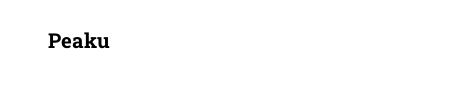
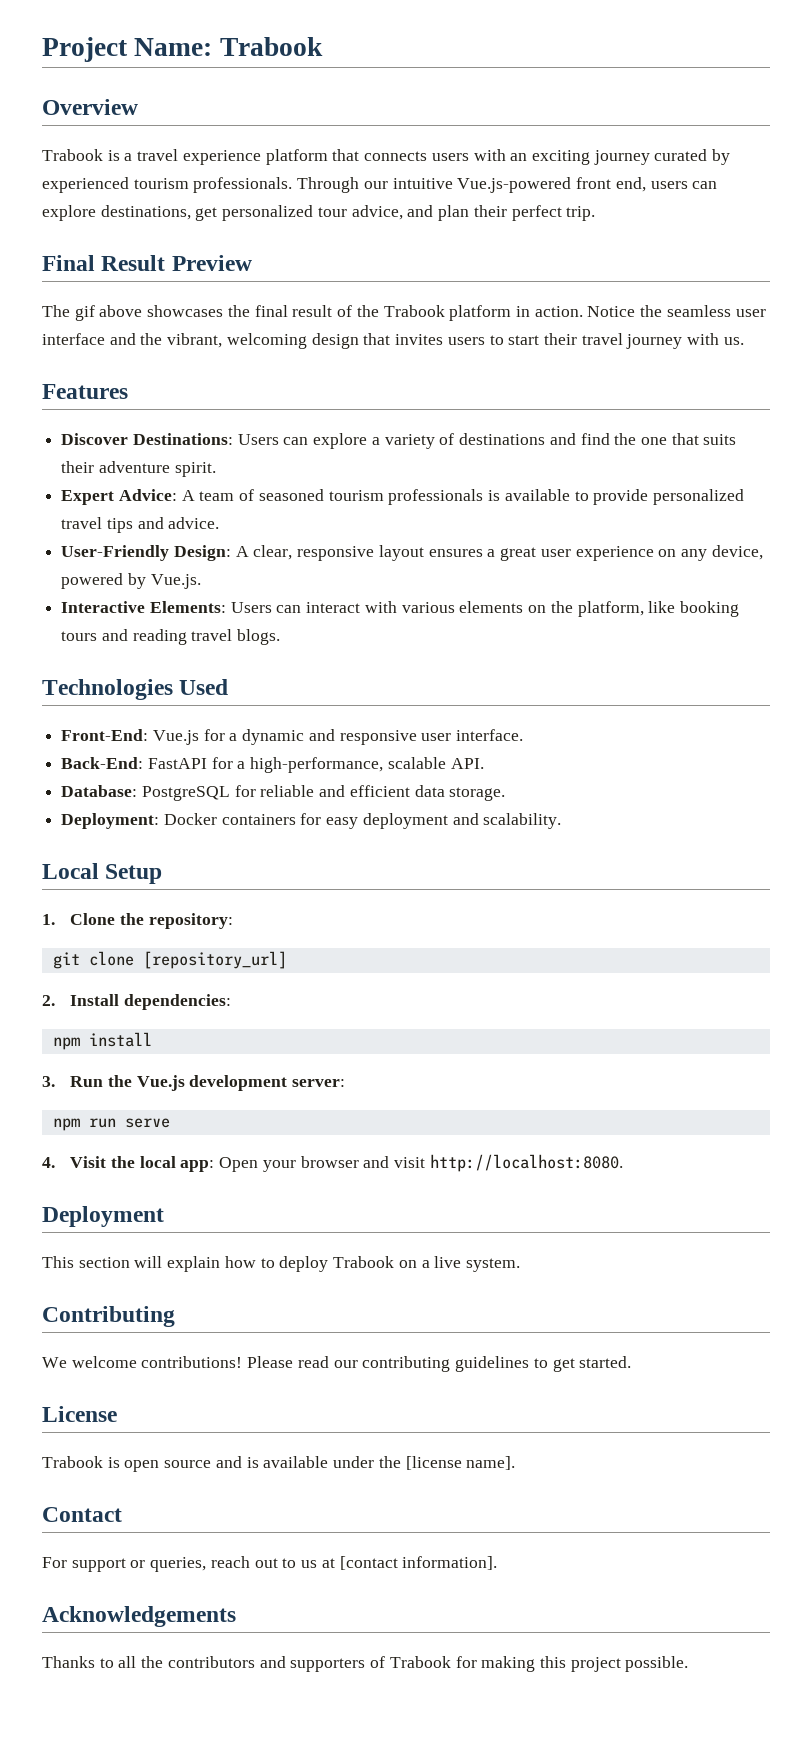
- Peaku
+ Project Name: Trabook
+ Overview
+ Trabook is a travel experience platform that connects users with an exciting journey curated by experienced tourism professionals. Through our intuitive Vue.js-powered front end, users can explore destinations, get personalized tour advice, and plan their perfect trip.
+ Final Result Preview
+ The gif above showcases the final result of the Trabook platform in action. Notice the seamless user interface and the vibrant, welcoming design that invites users to start their travel journey with us.
+ Features
+ Discover Destinations: Users can explore a variety of destinations and find the one that suits their adventure spirit.
+ Expert Advice: A team of seasoned tourism professionals is available to provide personalized travel tips and advice.
+ User-Friendly Design: A clear, responsive layout ensures a great user experience on any device, powered by Vue.js.
+ Interactive Elements: Users can interact with various elements on the platform, like booking tours and reading travel blogs.
+ Technologies Used
+ Front-End: Vue.js for a dynamic and responsive user interface.
+ Back-End: FastAPI for a high-performance, scalable API.
+ Database: PostgreSQL for reliable and efficient data storage.
+ Deployment: Docker containers for easy deployment and scalability.
+ Local Setup
+ 1. Clone the repository:
+ git clone [repository_url]
+ 2. Install dependencies:
+ npm install
+ 3. Run the Vue.js development server:
+ npm run serve
+ 4. Visit the local app: Open your browser and visit http://localhost:8080.
+ Deployment
+ This section will explain how to deploy Trabook on a live system.
+ Contributing
+ We welcome contributions! Please read our contributing guidelines to get started.
+ License
+ Trabook is open source and is available under the [license name].
+ Contact
+ For support or queries, reach out to us at [contact information].
+ Acknowledgements
+ Thanks to all the contributors and supporters of Trabook for making this project possible.

